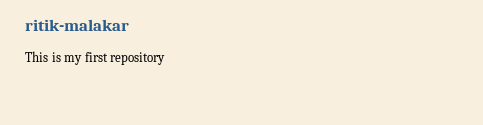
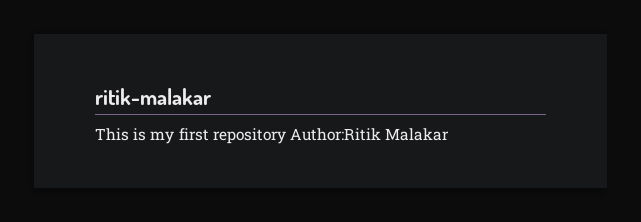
- This is my first repository
+ This is my first repository Author:Ritik Malakar

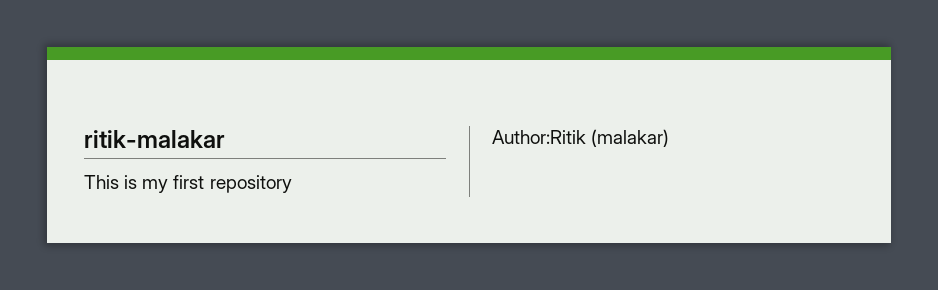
- This is my first repository Author:Ritik Malakar
+ This is my first repository
+ Author:Ritik (malakar)

